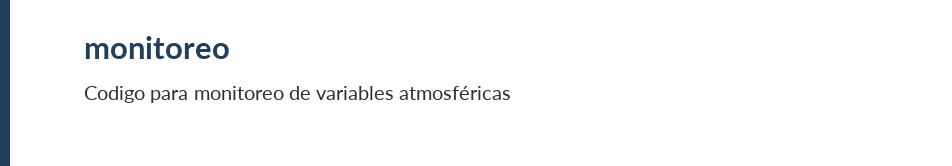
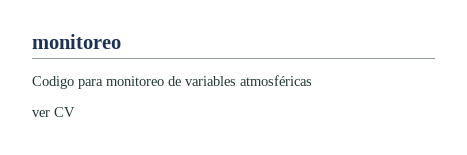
+ ver CV

